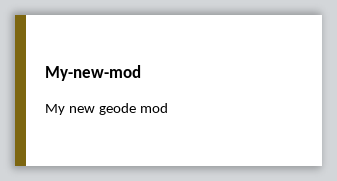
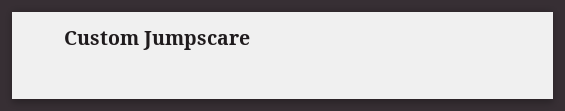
- My-new-mod
- My new geode mod
+ Custom Jumpscare

